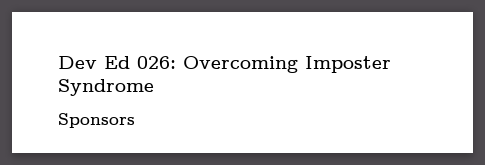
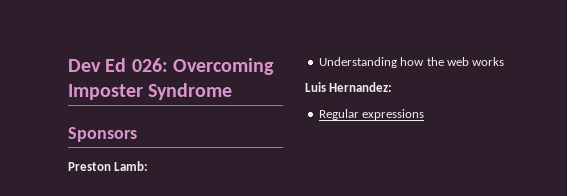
+ Preston Lamb:
+ Understanding how the web works
+ Luis Hernandez:
+ Regular expressions

